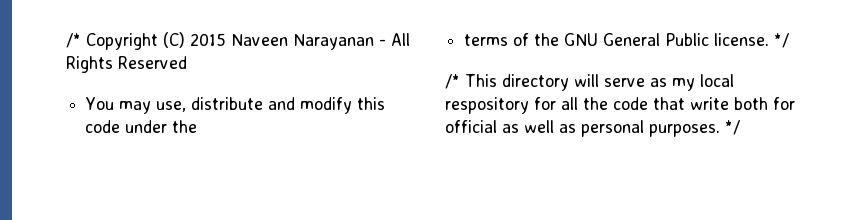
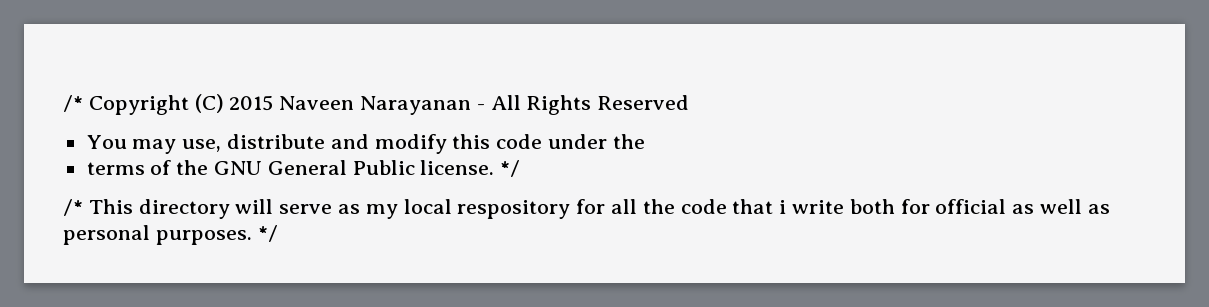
- /* This directory will serve as my local respository for all the code that write both for official as well as personal purposes.
+ /* This directory will serve as my local respository for all the code that i write both for official as well as personal purposes.

